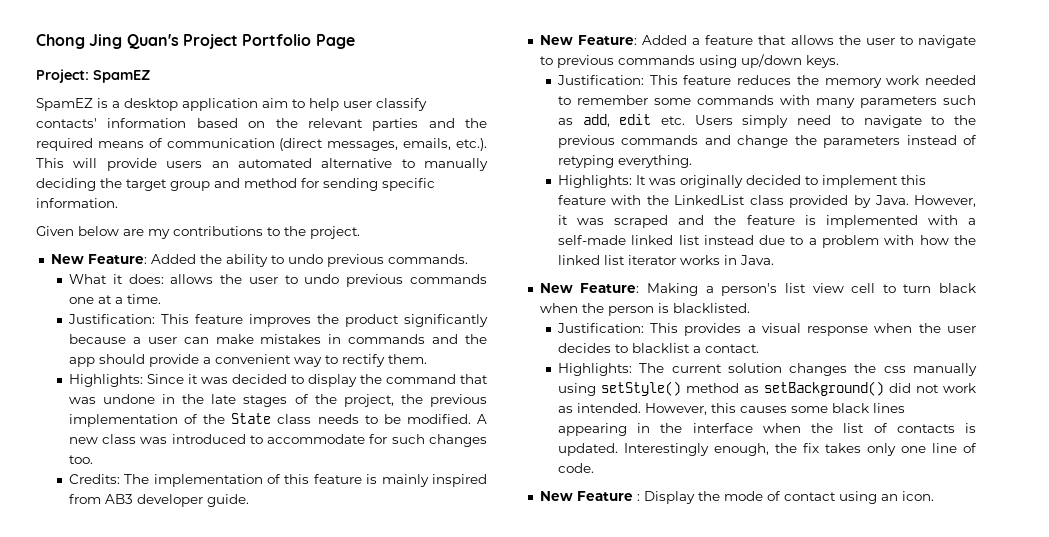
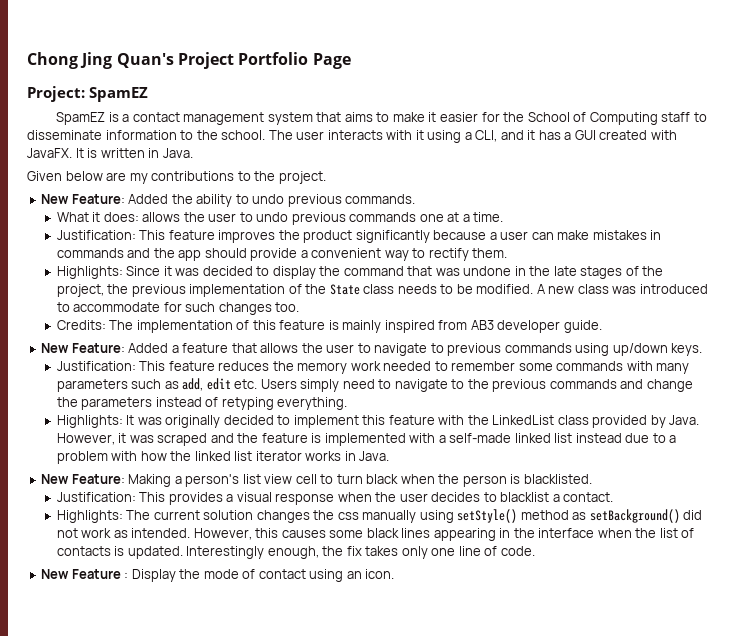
- SpamEZ is a desktop application aim to help user classify contacts' information based on the relevant parties and the required means of communication (direct messages, emails, etc.). This will provide users an automated alternative to manually deciding the target group and method for sending specific information.
+ SpamEZ is a contact management system that aims to make it easier for the School of Computing staff to disseminate information to the school. The user interacts with it using a CLI, and it has a GUI created with JavaFX. It is written in Java.

